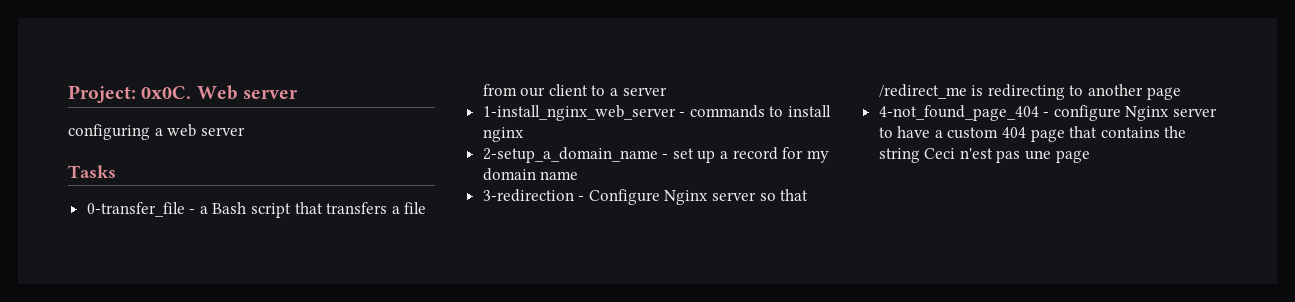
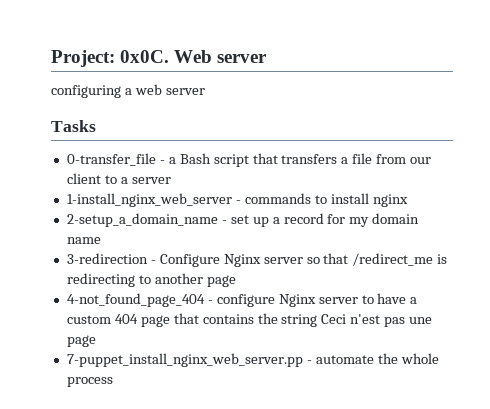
+ 7-puppet_install_nginx_web_server.pp - automate the whole process

